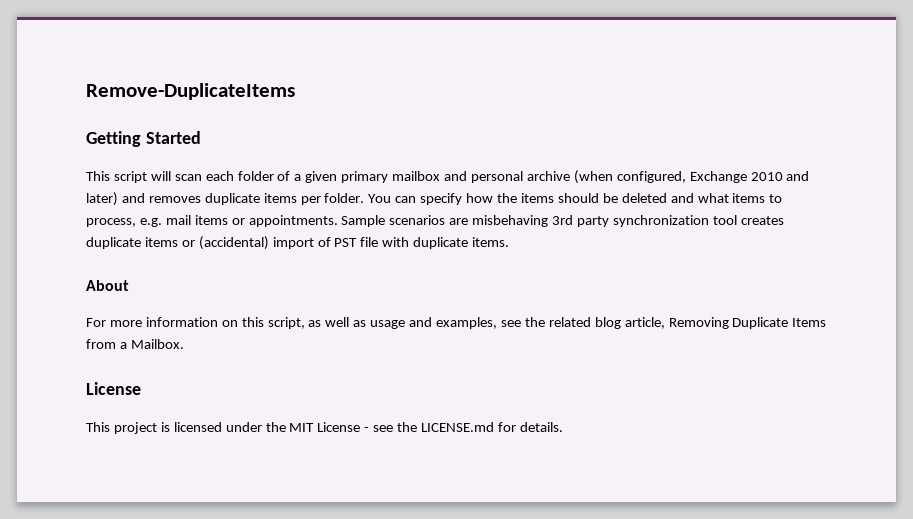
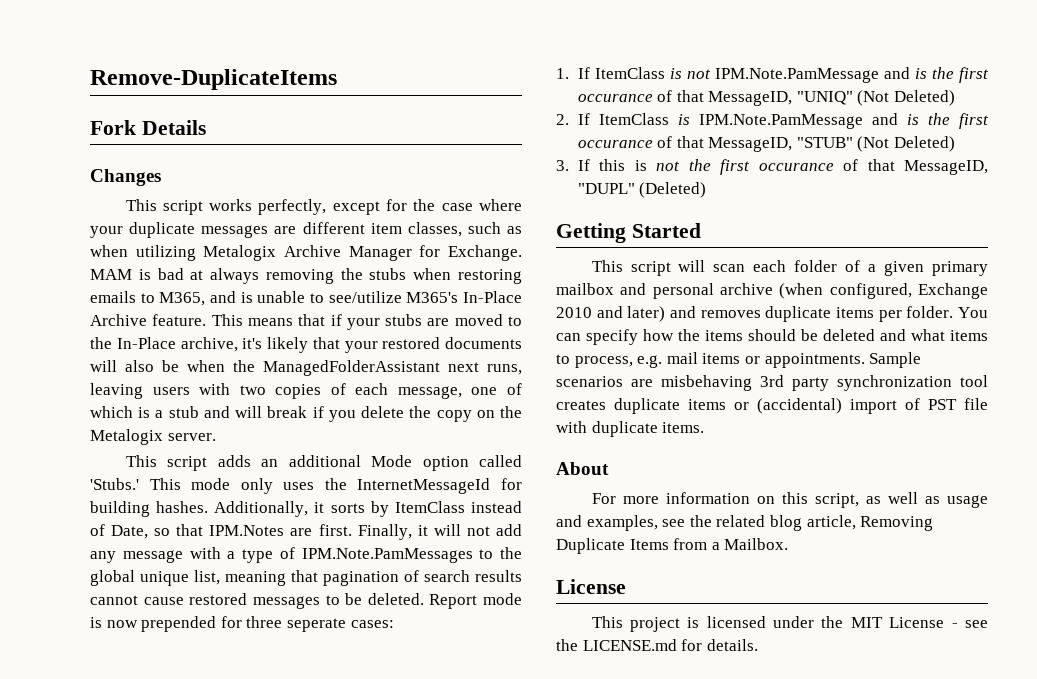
+ Fork Details
+ Changes
+ This script works perfectly, except for the case where your duplicate messages are different item classes, such as when utilizing Metalogix Archive Manager for Exchange. MAM is bad at always removing the stubs when restoring emails to M365, and is unable to see/utilize M365's In-Place Archive feature. This means that if your stubs are moved to the In-Place archive, it's likely that your restored documents will also be when the ManagedFolderAssistant next runs, leaving users with two copies of each message, one of which is a stub and will break if you delete the copy on the Metalogix server.
+ This script adds an additional Mode option called 'Stubs.' This mode only uses the InternetMessageId for building hashes. Additionally, it sorts by ItemClass instead of Date, so that IPM.Notes are first. Finally, it will not add any message with a type of IPM.Note.PamMessages to the global unique list, meaning that pagination of search results cannot cause restored messages to be deleted. Report mode is now prepended for three seperate cases:
+ 1. If ItemClass is not IPM.Note.PamMessage and is the first occurance of that MessageID, "UNIQ" (Not Deleted)
+ 2. If ItemClass is IPM.Note.PamMessage and is the first occurance of that MessageID, "STUB" (Not Deleted)
+ 3. If this is not the first occurance of that MessageID, "DUPL" (Deleted)

